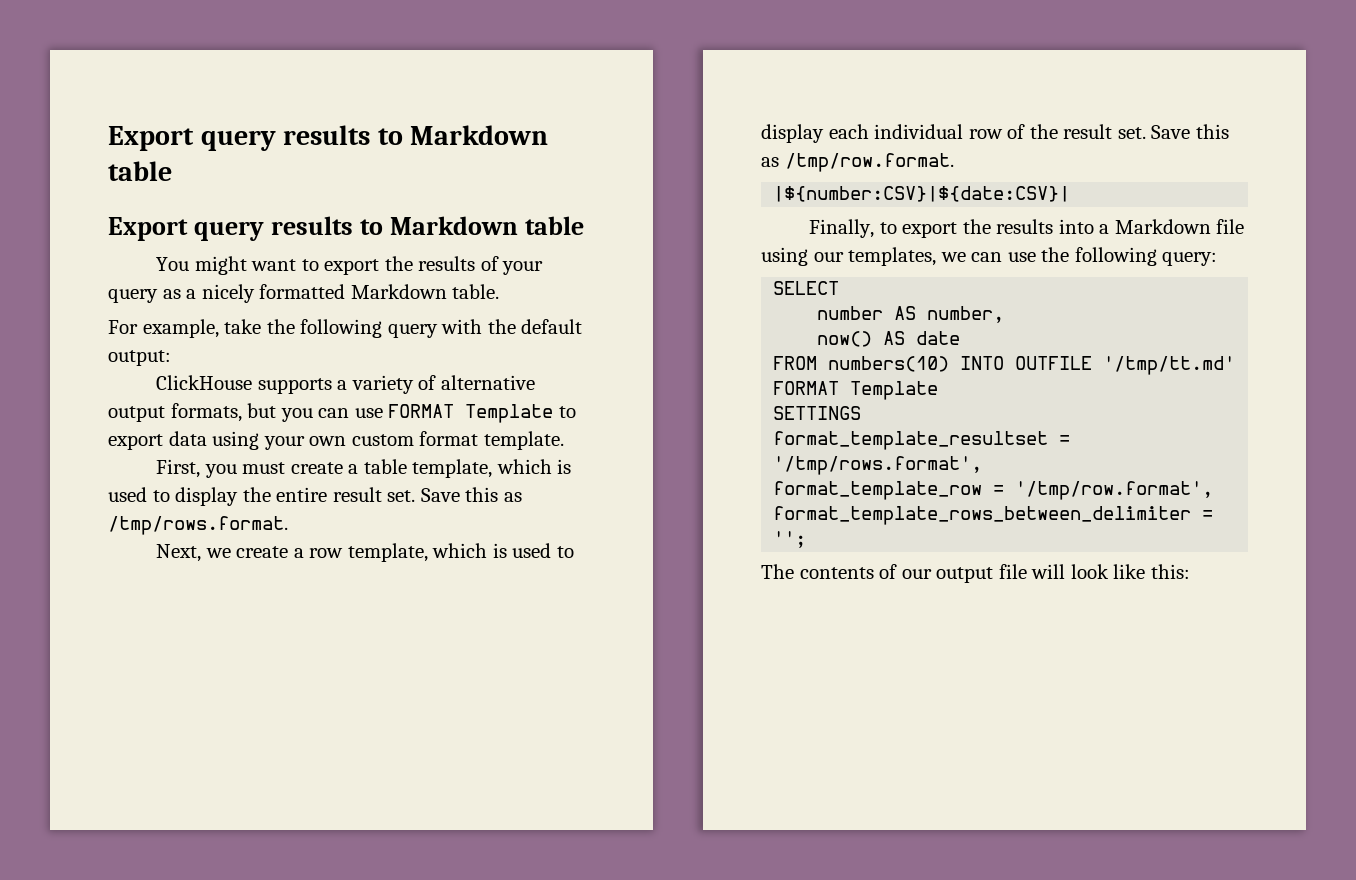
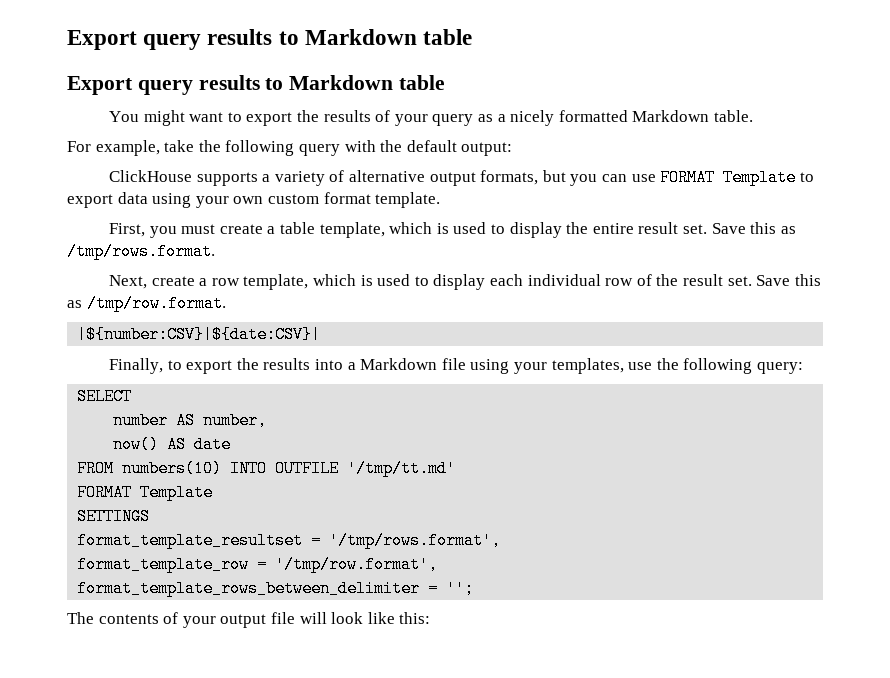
- Next, we create a row template, which is used to display each individual row of the result set.
+ Next, create a row template, which is used to display each individual row of the result set.
- Finally, to export the results into a Markdown file using our templates, we can use the following query:
+ Finally, to export the results into a Markdown file using your templates, use the following query:
- The contents of our output file will look like this:
+ The contents of your output file will look like this:

